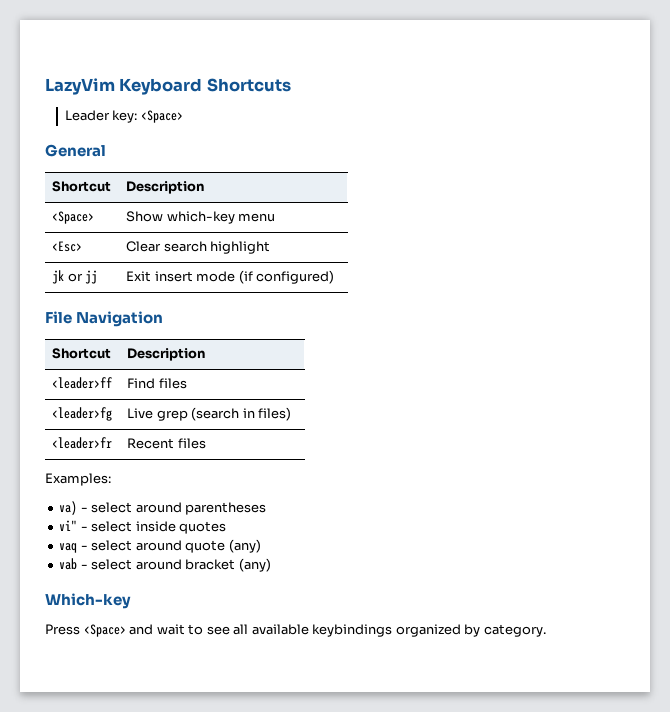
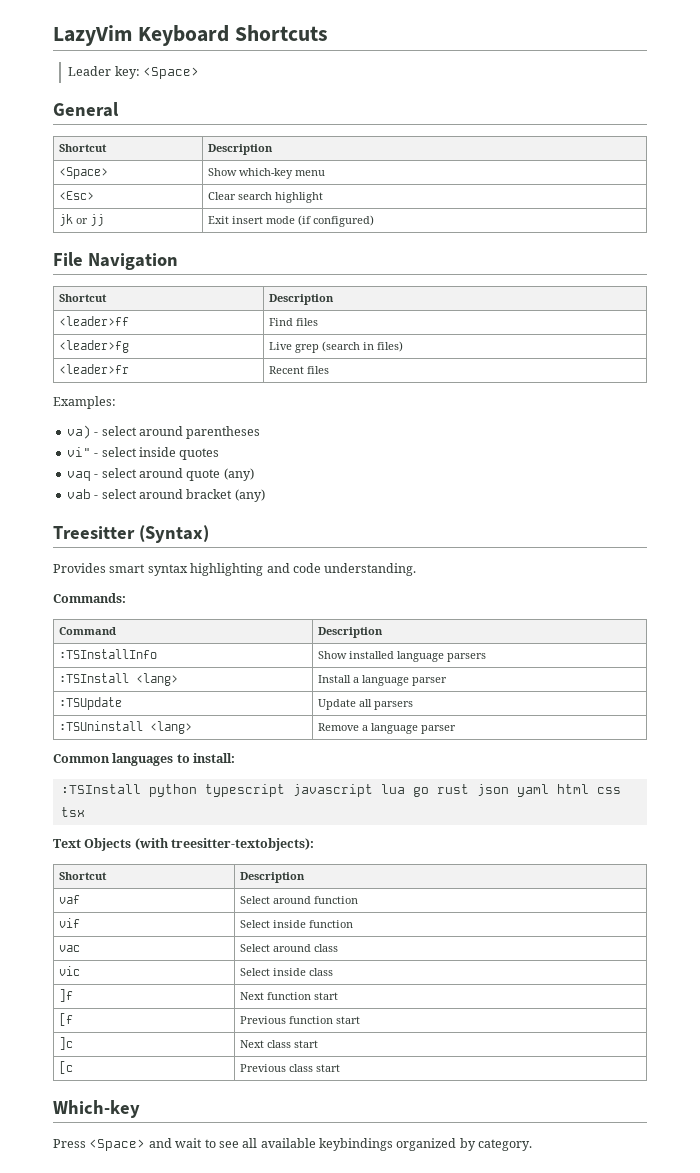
+ Treesitter (Syntax)
+ Provides smart syntax highlighting and code understanding.
+ Commands:
+ Command | Description
+ :TSInstallInfo | Show installed language parsers
+ :TSInstall <lang> | Install a language parser
+ :TSUpdate | Update all parsers
+ :TSUninstall <lang> | Remove a language parser
+ Common languages to install:
+ :TSInstall python typescript javascript lua go rust json yaml html css tsx
+ Text Objects (with treesitter-textobjects):
+ Shortcut | Description
+ vaf | Select around function
+ vif | Select inside function
+ vac | Select around class
+ vic | Select inside class
+ ]f | Next function start
+ [f | Previous function start
+ ]c | Next class start
+ [c | Previous class start

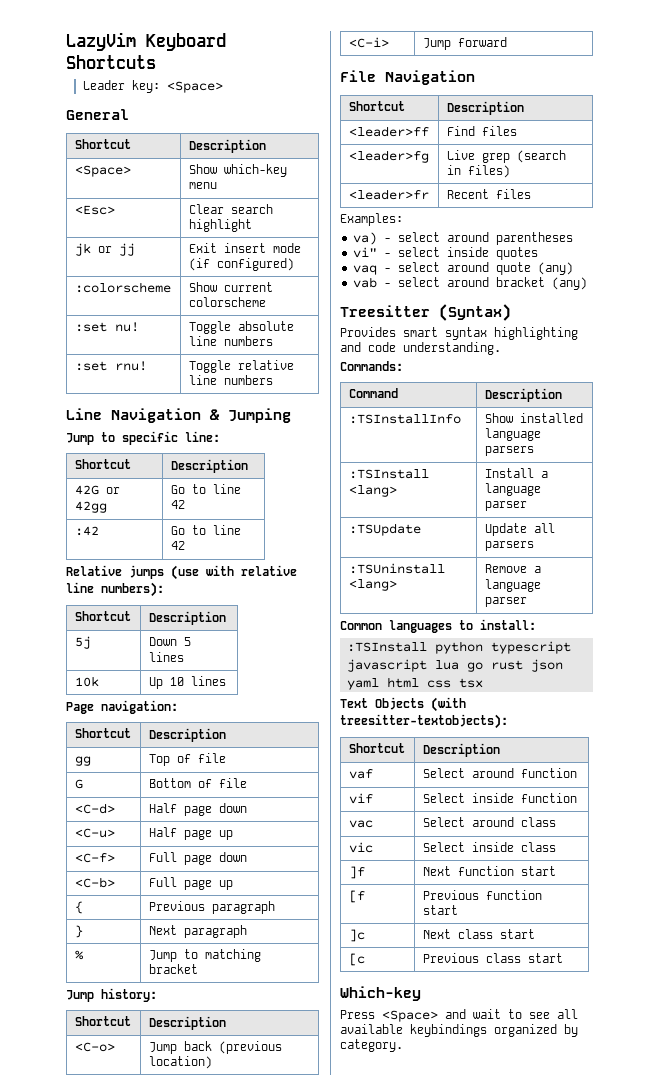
+ :colorscheme | Show current colorscheme
+ :set nu! | Toggle absolute line numbers
+ :set rnu! | Toggle relative line numbers
+ Line Navigation & Jumping
+ Jump to specific line:
+ Shortcut | Description
+ 42G or 42gg | Go to line 42
+ :42 | Go to line 42
+ Relative jumps (use with relative line numbers):
+ Shortcut | Description
+ 5j | Down 5 lines
+ 10k | Up 10 lines
+ Page navigation:
+ Shortcut | Description
+ gg | Top of file
+ G | Bottom of file
+ <C-d> | Half page down
+ <C-u> | Half page up
+ <C-f> | Full page down
+ <C-b> | Full page up
+ { | Previous paragraph
+ } | Next paragraph
+ % | Jump to matching bracket
+ Jump history:
+ Shortcut | Description
+ <C-o> | Jump back (previous location)
+ <C-i> | Jump forward

